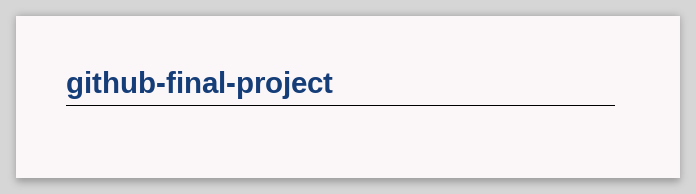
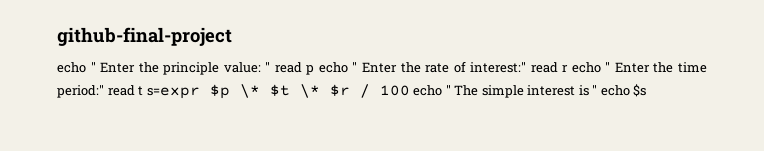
+ echo " Enter the principle value: " read p echo " Enter the rate of interest:" read r echo " Enter the time period:" read t s=expr $p \* $t \* $r / 100 echo " The simple interest is " echo $s

